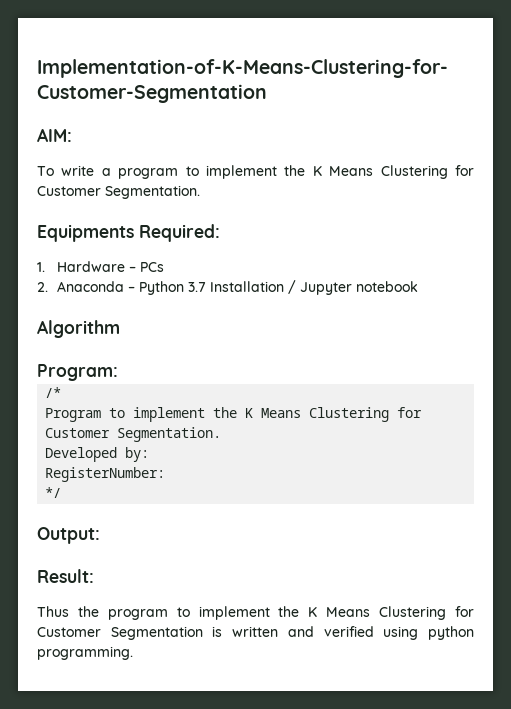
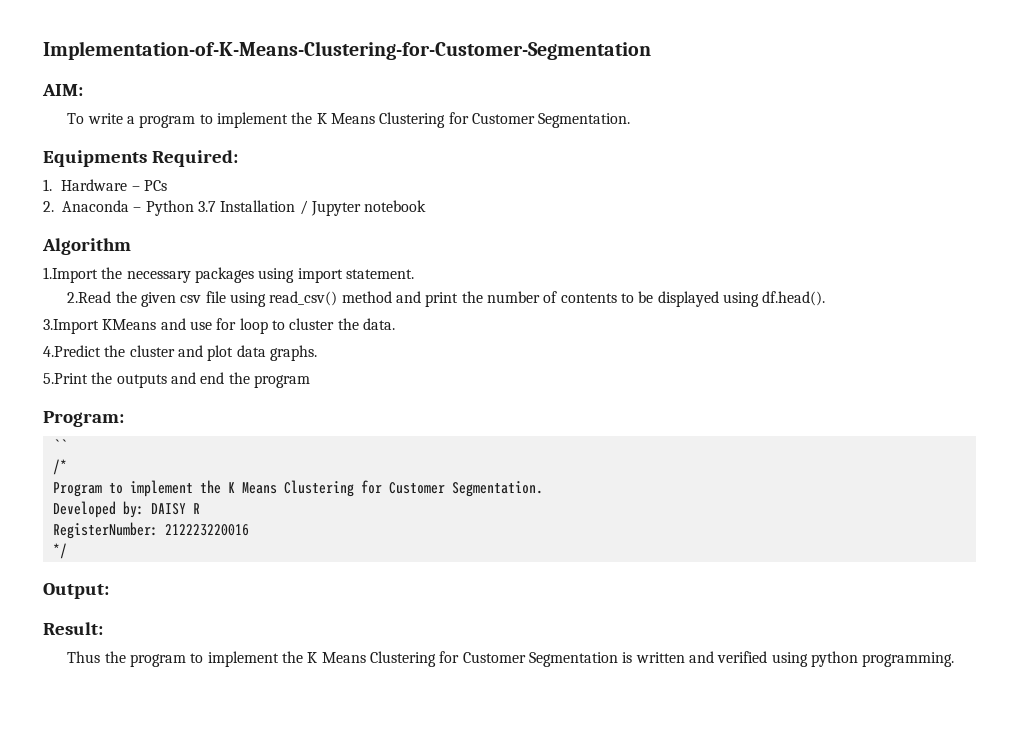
+ 1.Import the necessary packages using import statement.
+ 2.Read the given csv file using read_csv() method and print the number of contents to be displayed using df.head().
+ 3.Import KMeans and use for loop to cluster the data.
+ 4.Predict the cluster and plot data graphs.
+ 5.Print the outputs and end the program
+ ``
- Developed by:
+ Developed by: DAISY R
- RegisterNumber:
+ RegisterNumber: 212223220016

